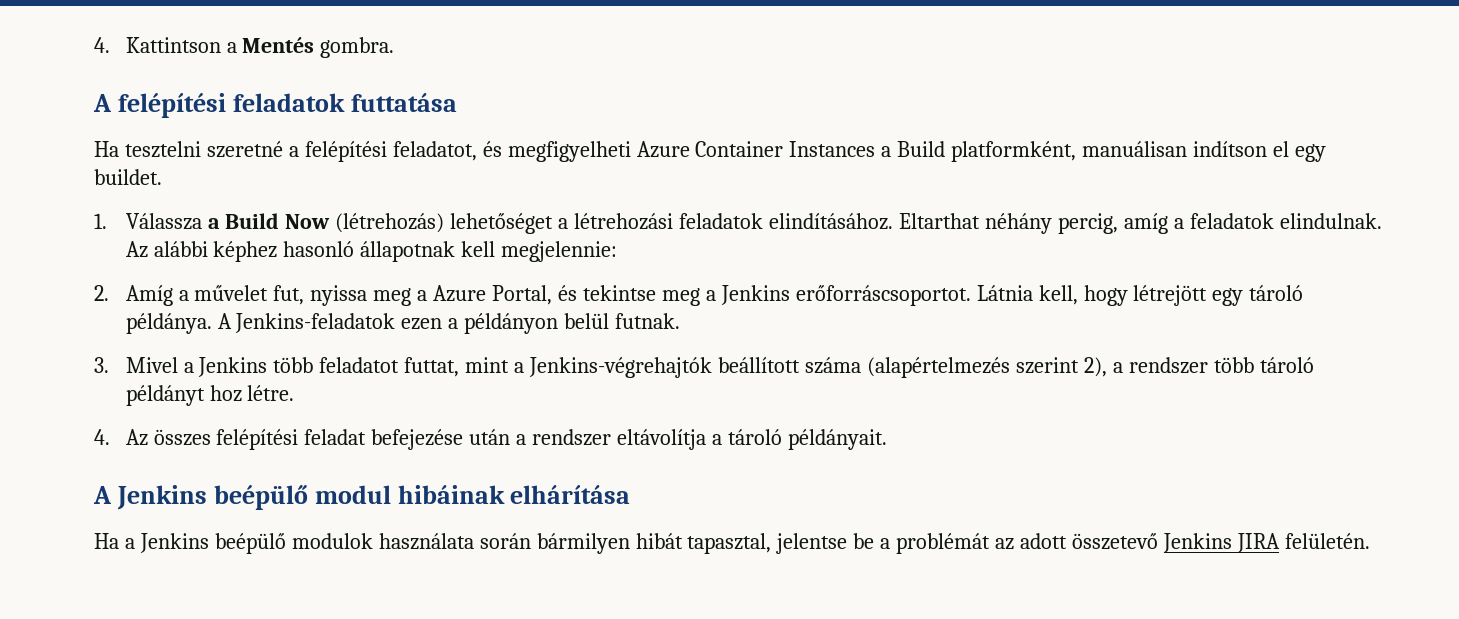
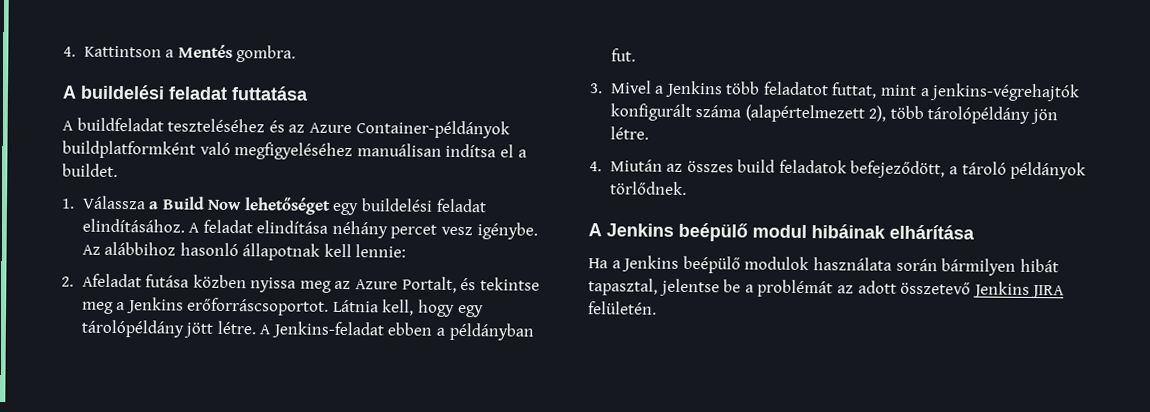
- A felépítési feladatok futtatása
+ A buildelési feladat futtatása
- Ha tesztelni szeretné a felépítési feladatot, és megfigyelheti Azure Container Instances a Build platformként, manuálisan indítson el egy buildet.
+ A buildfeladat teszteléséhez és az Azure Container-példányok buildplatformként való megfigyeléséhez manuálisan indítsa el a buildet.
- 1. Válassza a Build Now (létrehozás) lehetőséget a létrehozási feladatok elindításához. Eltarthat néhány percig, amíg a feladatok elindulnak. Az alábbi képhez hasonló állapotnak kell megjelennie:
+ 1. Válassza a Build Now lehetőséget egy buildelési feladat elindításához. A feladat elindítása néhány percet vesz igénybe. Az alábbihoz hasonló állapotnak kell lennie:
- 2. Amíg a művelet fut, nyissa meg a Azure Portal, és tekintse meg a Jenkins erőforráscsoportot.
+ 2. Afeladat futása közben nyissa meg az Azure Portalt, és tekintse meg a Jenkins erőforráscsoportot.
- Látnia kell, hogy létrejött egy tároló példánya. A Jenkins-feladatok ezen a példányon belül futnak.
+ Látnia kell, hogy egy tárolópéldány jött létre. A Jenkins-feladat ebben a példányban fut.
- 3. Mivel a Jenkins több feladatot futtat, mint a Jenkins-végrehajtók beállított száma (alapértelmezés szerint 2), a rendszer több tároló példányt hoz létre.
- 4. Az összes felépítési feladat befejezése után a rendszer eltávolítja a tároló példányait.
+ 3. Mivel a Jenkins több feladatot futtat, mint a jenkins-végrehajtók konfigurált száma (alapértelmezett 2), több tárolópéldány jön létre.
+ 4. Miután az összes build feladatok befejeződött, a tároló példányok törlődnek.

